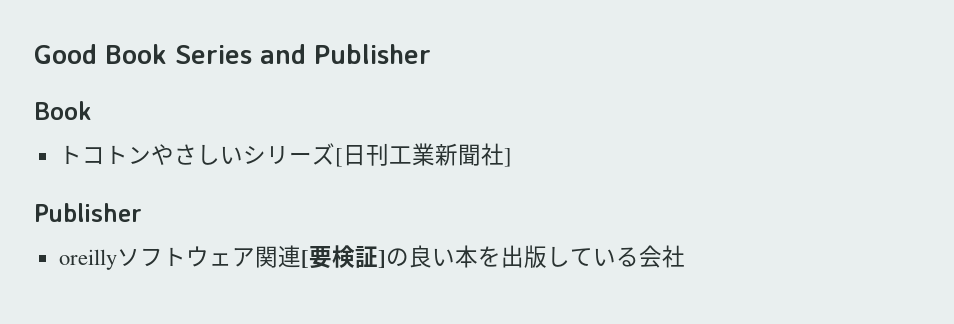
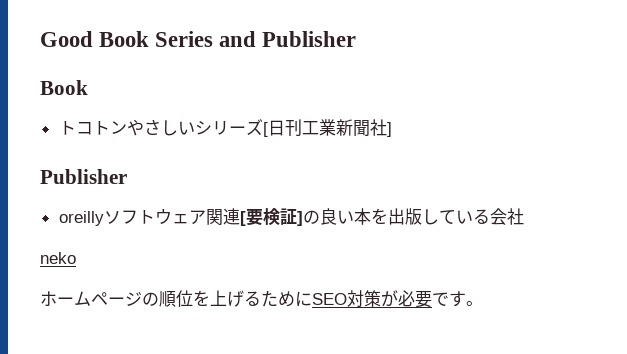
+ neko
+ ホームページの順位を上げるためにSEO対策が必要です。

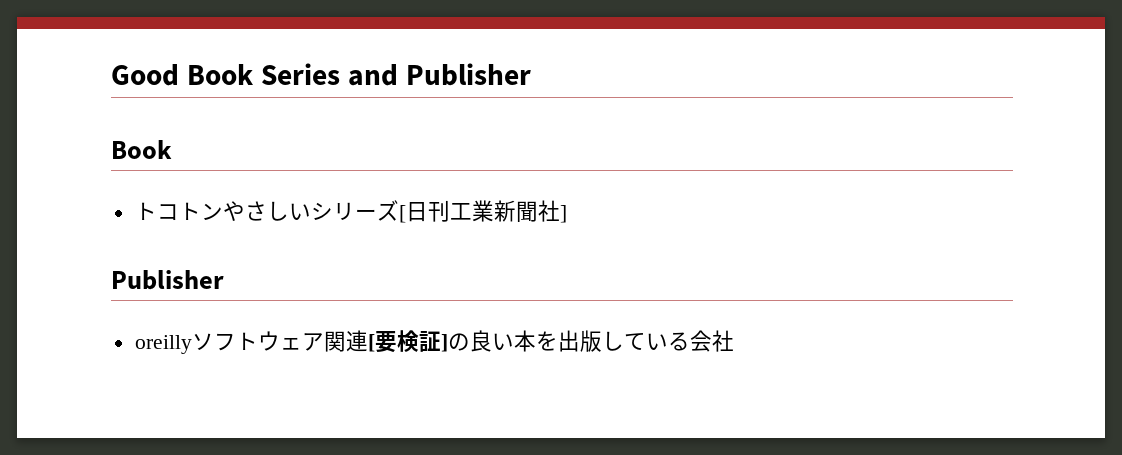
- neko
- ホームページの順位を上げるためにSEO対策が必要です。

